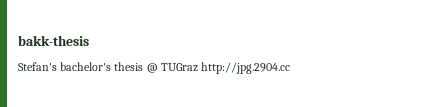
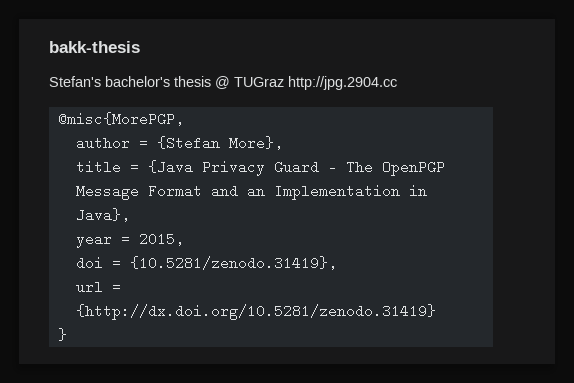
+ @misc{MorePGP,
+ author = {Stefan More},
+ title = {Java Privacy Guard - The OpenPGP Message Format and an Implementation in Java},
+ year = 2015,
+ doi = {10.5281/zenodo.31419},
+ url = {http://dx.doi.org/10.5281/zenodo.31419}
+ }

